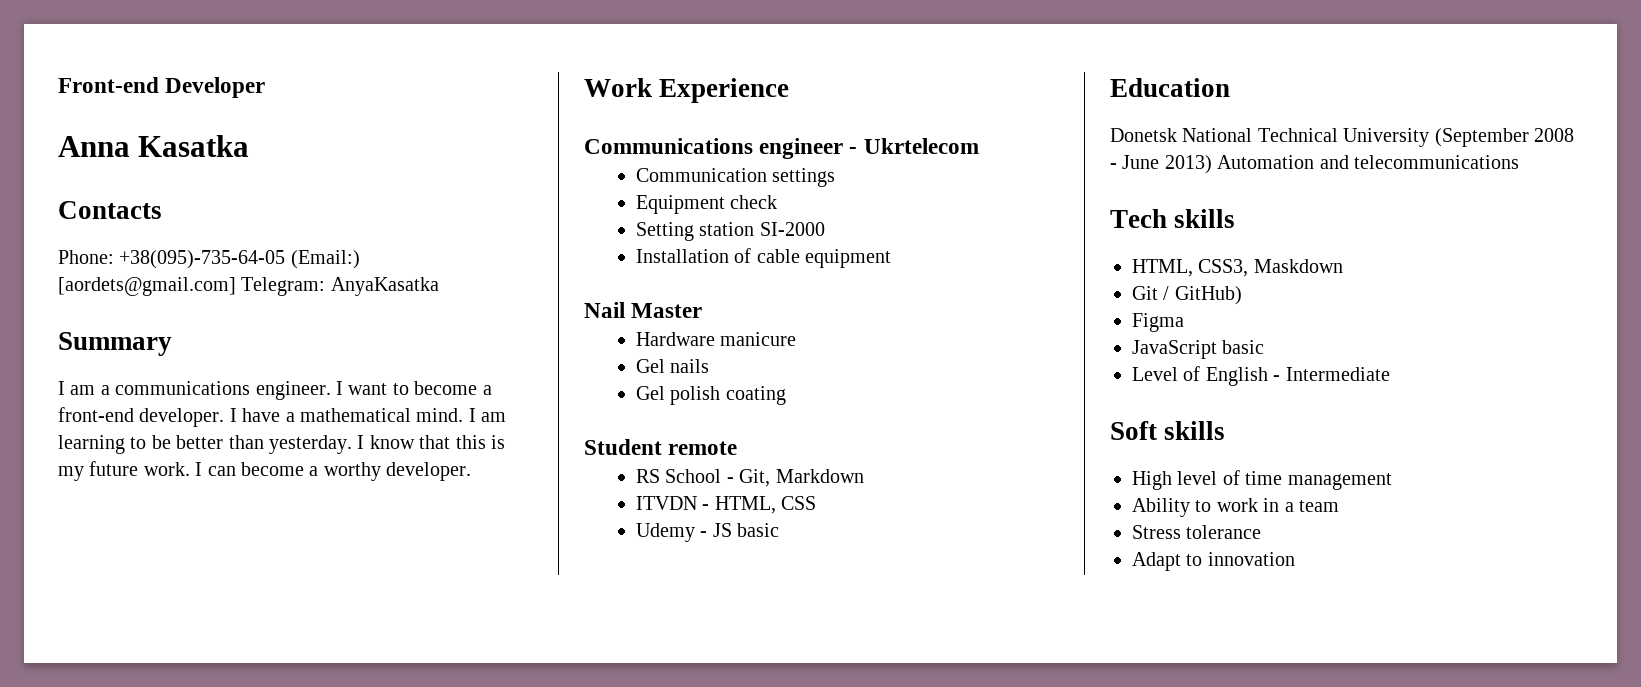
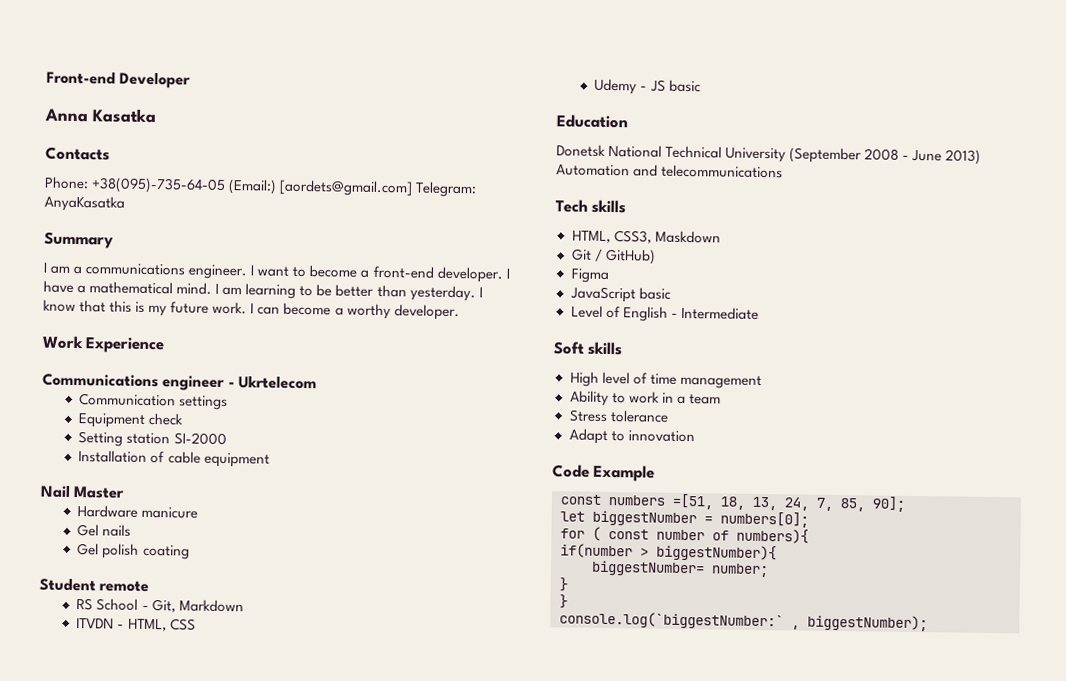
+ Code Example
+ const numbers =[51, 18, 13, 24, 7, 85, 90];
+ let biggestNumber = numbers[0];
+ for ( const number of numbers){
+ if(number > biggestNumber){
+ biggestNumber= number;
+ }
+ }
+ console.log(`biggestNumber:` , biggestNumber);

